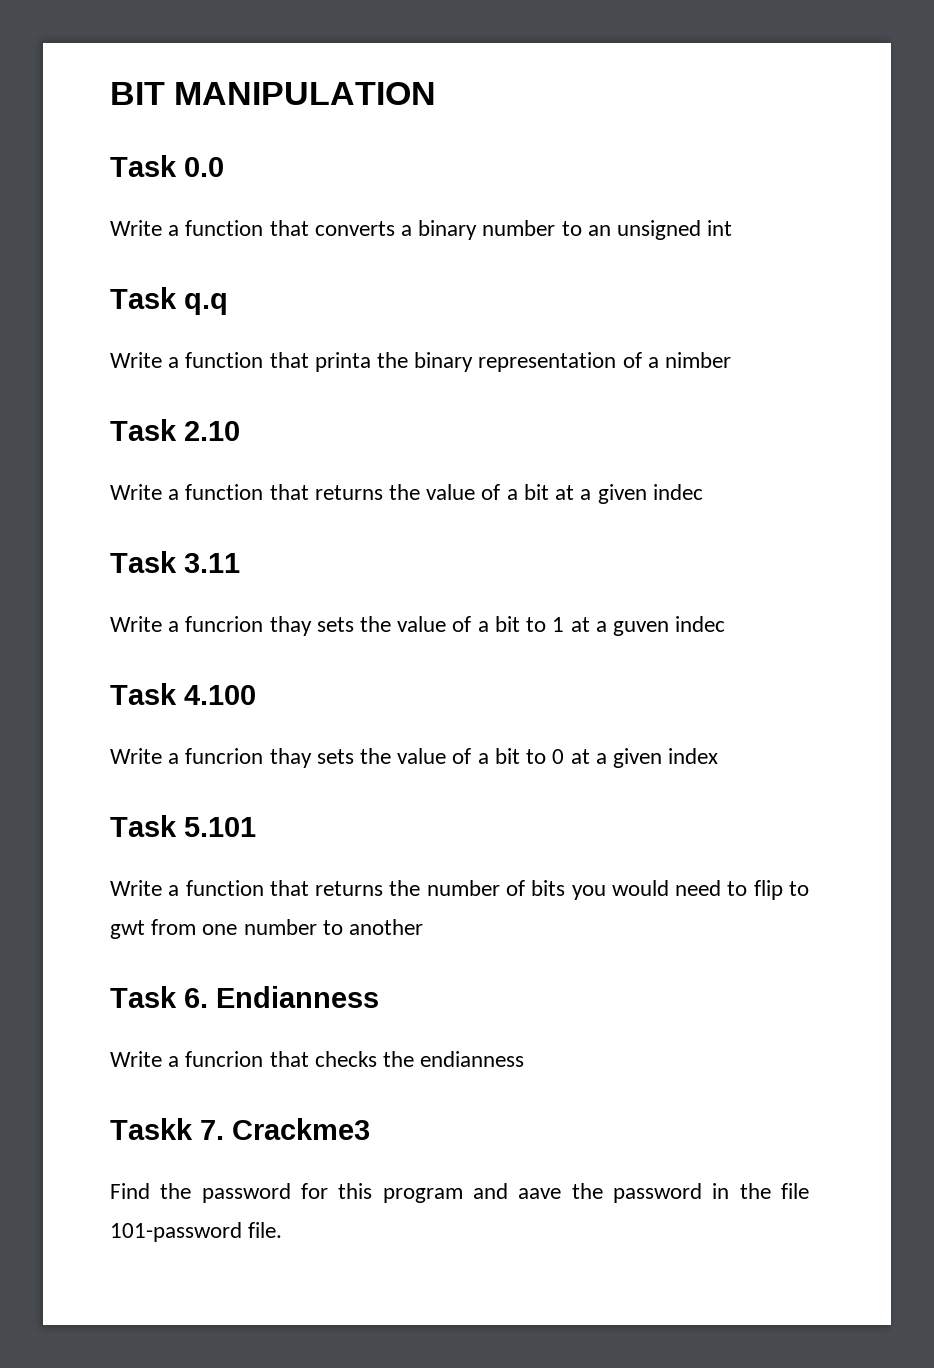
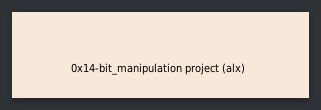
- BIT MANIPULATION
- Task 0.0
- Write a function that converts a binary number to an unsigned int
- Task q.q
- Write a function that printa the binary representation of a nimber
- Task 2.10
- Write a function that returns the value of a bit at a given indec
- Task 3.11
- Write a funcrion thay sets the value of a bit to 1 at a guven indec
- Task 4.100
- Write a funcrion thay sets the value of a bit to 0 at a given index
- Task 5.101
- Write a function that returns the number of bits you would need to flip to gwt from one number to another
- Task 6. Endianness
- Write a funcrion that checks the endianness
- Taskk 7. Crackme3
- Find the password for this program and aave the password in the file 101-password file.
+ 0x14-bit_manipulation project (alx)

